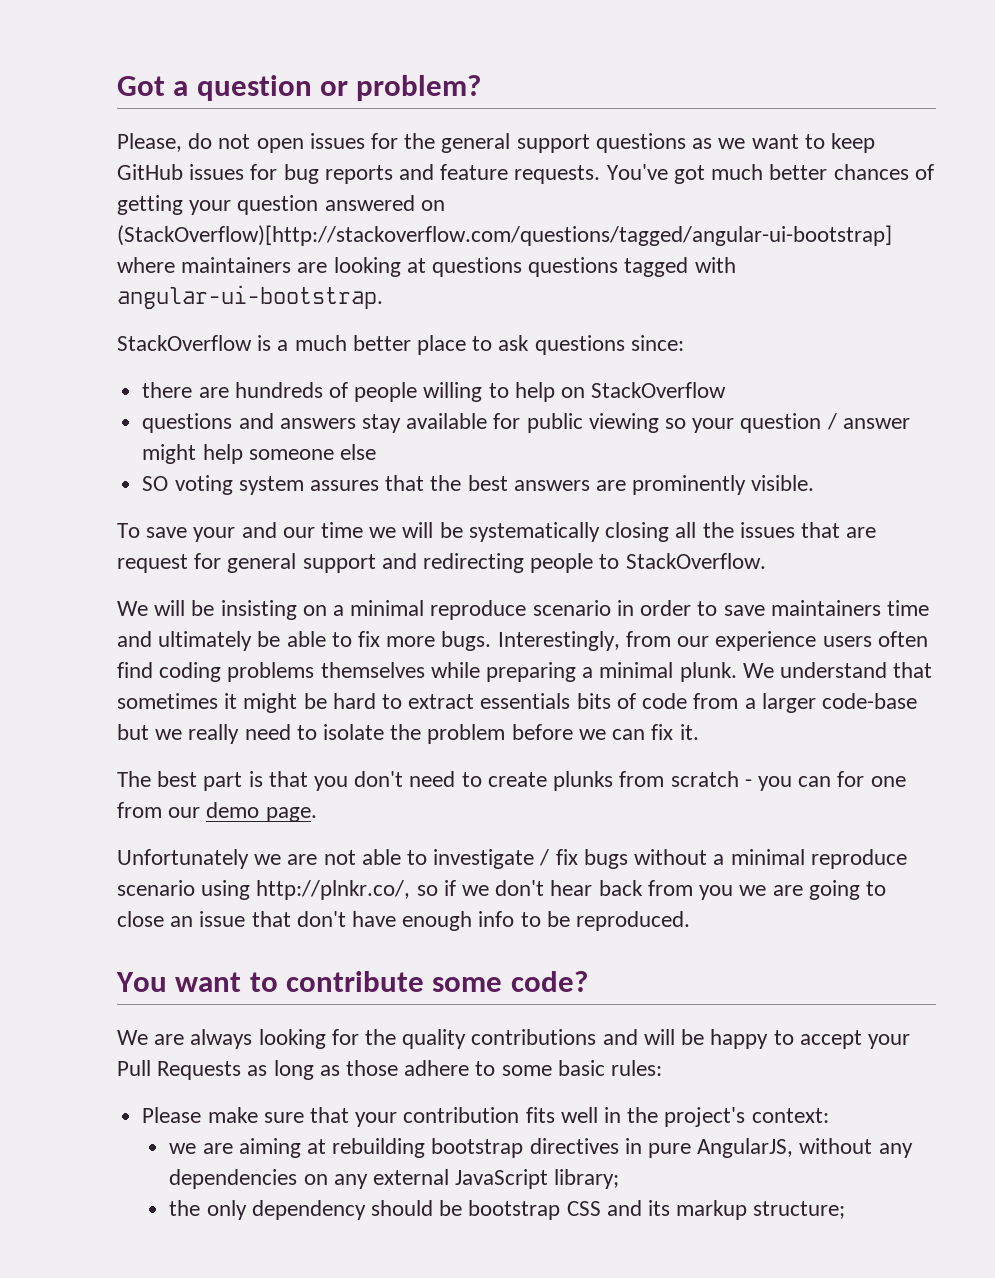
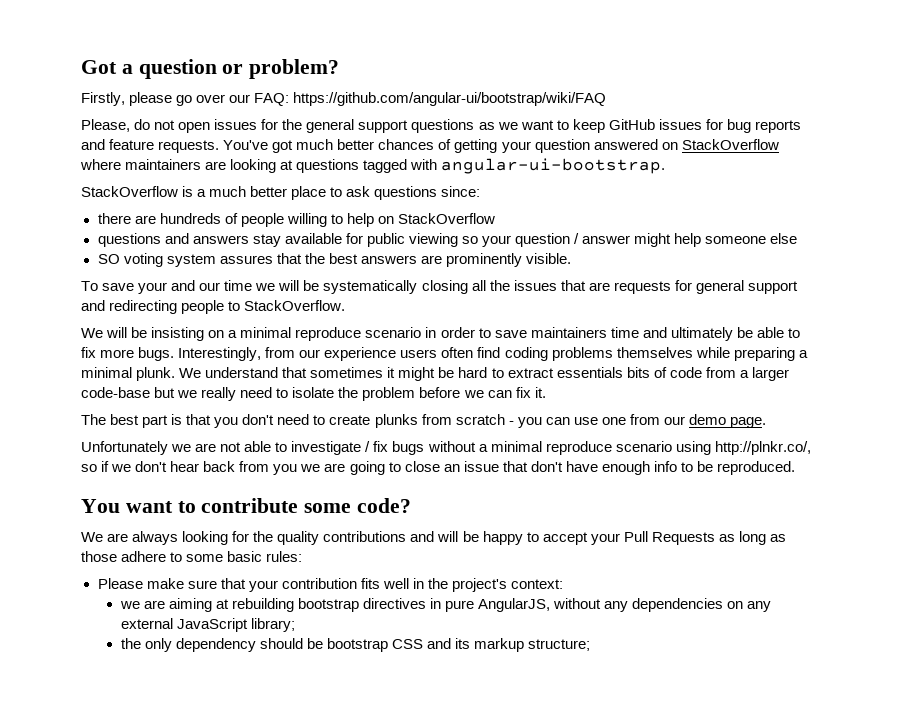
+ Firstly, please go over our FAQ: https://github.com/angular-ui/bootstrap/wiki/FAQ
- You've got much better chances of getting your question answered on (StackOverflow)[http://stackoverflow.com/questions/tagged/angular-ui-bootstrap] where maintainers are looking at questions questions tagged with angular-ui-bootstrap.
+ You've got much better chances of getting your question answered on StackOverflow where maintainers are looking at questions tagged with angular-ui-bootstrap.
- To save your and our time we will be systematically closing all the issues that are request for general support and redirecting people to StackOverflow.
+ To save your and our time we will be systematically closing all the issues that are requests for general support and redirecting people to StackOverflow.
- The best part is that you don't need to create plunks from scratch - you can for one from our demo page.
+ The best part is that you don't need to create plunks from scratch - you can use one from our demo page.

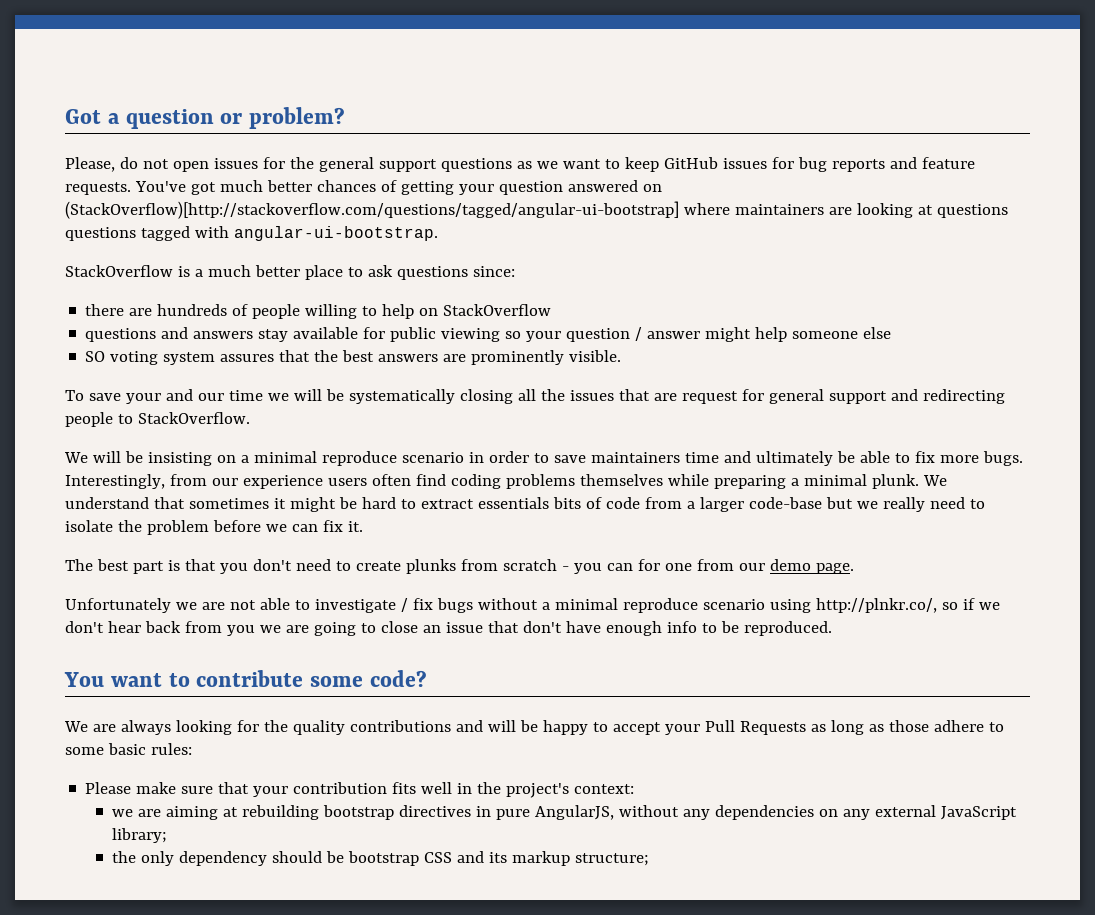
- Firstly, please go over our FAQ: https://github.com/angular-ui/bootstrap/wiki/FAQ
- You've got much better chances of getting your question answered on StackOverflow where maintainers are looking at questions tagged with angular-ui-bootstrap.
+ You've got much better chances of getting your question answered on (StackOverflow)[http://stackoverflow.com/questions/tagged/angular-ui-bootstrap] where maintainers are looking at questions questions tagged with angular-ui-bootstrap.
- To save your and our time we will be systematically closing all the issues that are requests for general support and redirecting people to StackOverflow.
+ To save your and our time we will be systematically closing all the issues that are request for general support and redirecting people to StackOverflow.
- The best part is that you don't need to create plunks from scratch - you can use one from our demo page.
+ The best part is that you don't need to create plunks from scratch - you can for one from our demo page.

